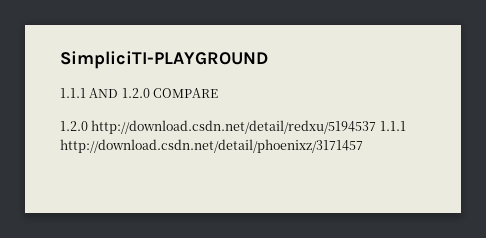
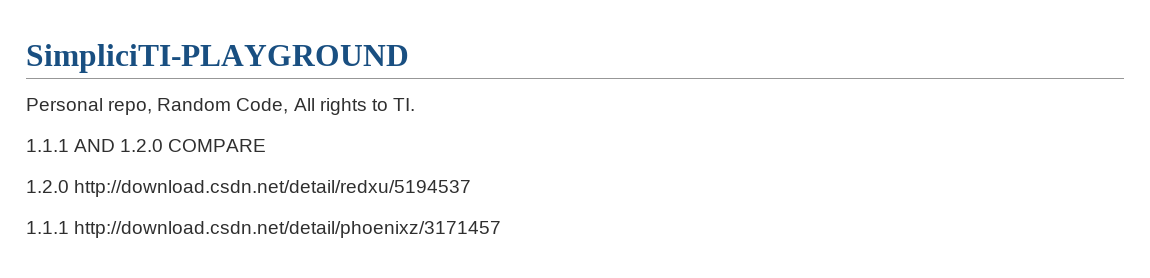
+ Personal repo, Random Code, All rights to TI.
- 1.2.0 http://download.csdn.net/detail/redxu/5194537 1.1.1 http://download.csdn.net/detail/phoenixz/3171457
+ 1.2.0 http://download.csdn.net/detail/redxu/5194537
+ 1.1.1 http://download.csdn.net/detail/phoenixz/3171457

